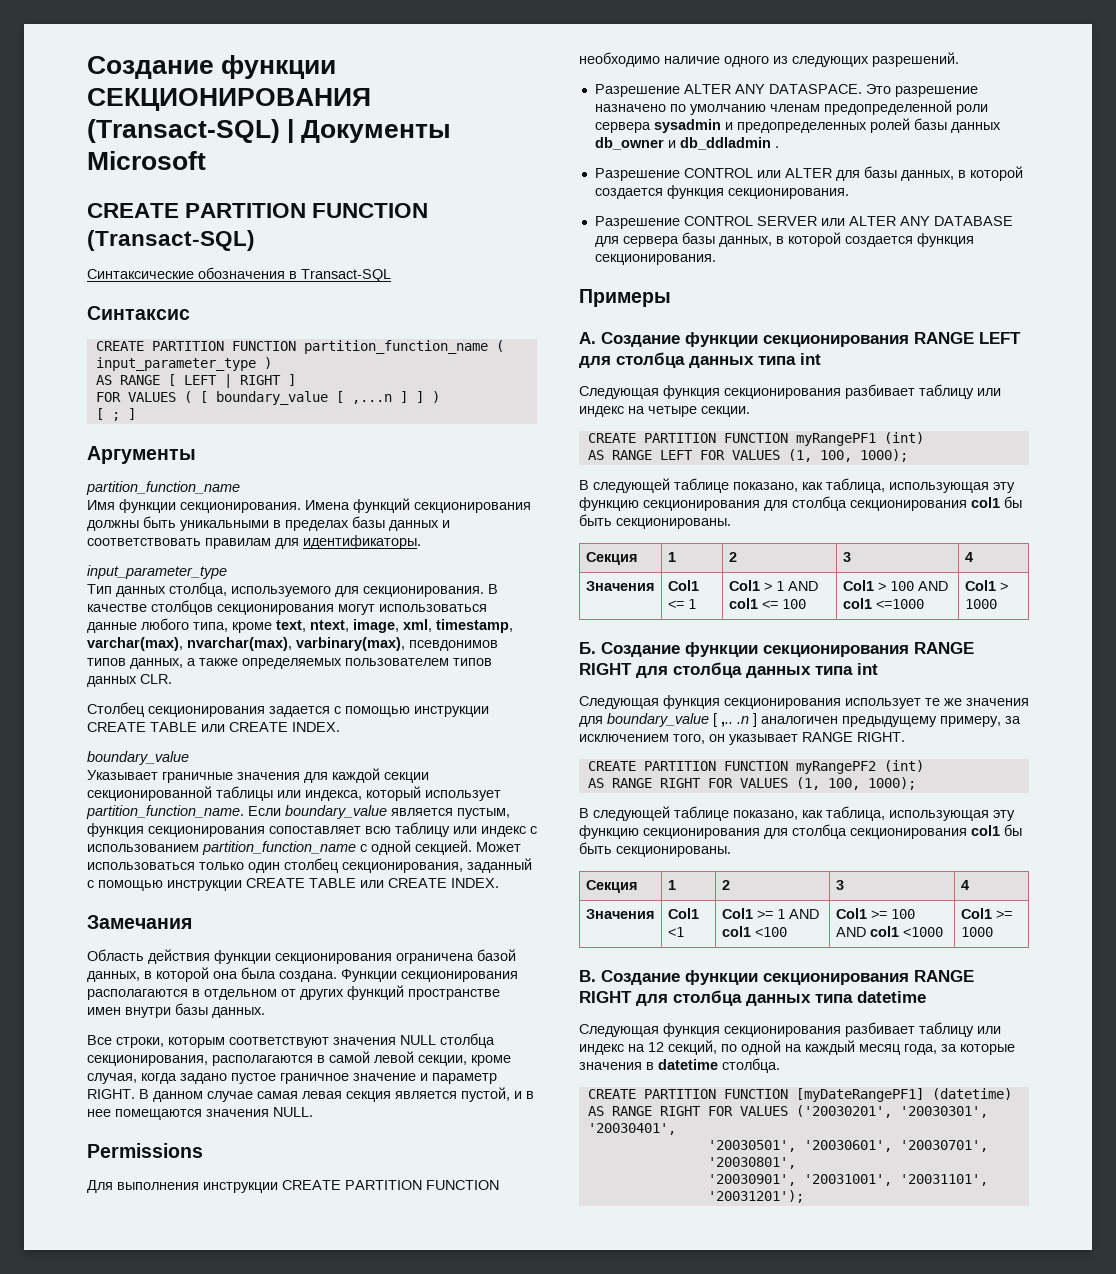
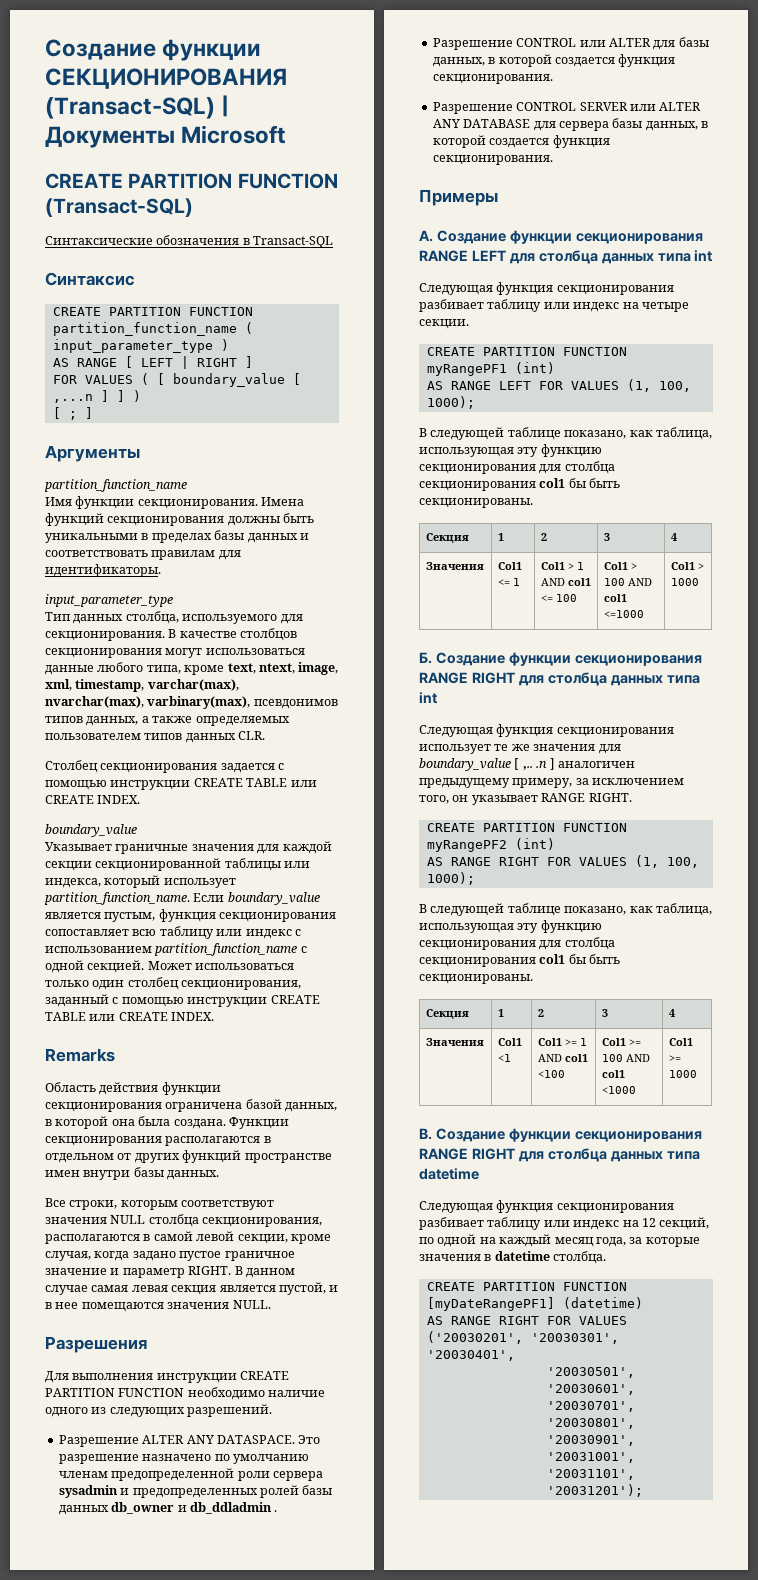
- Замечания
+ Remarks
- Permissions
+ Разрешения

